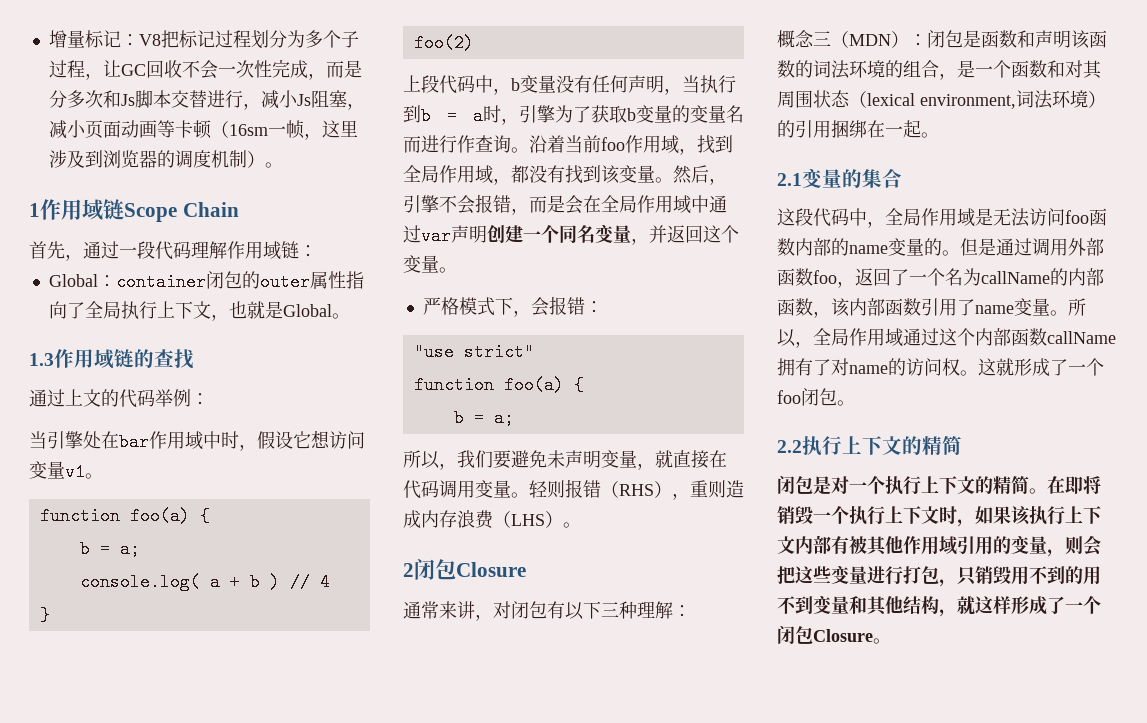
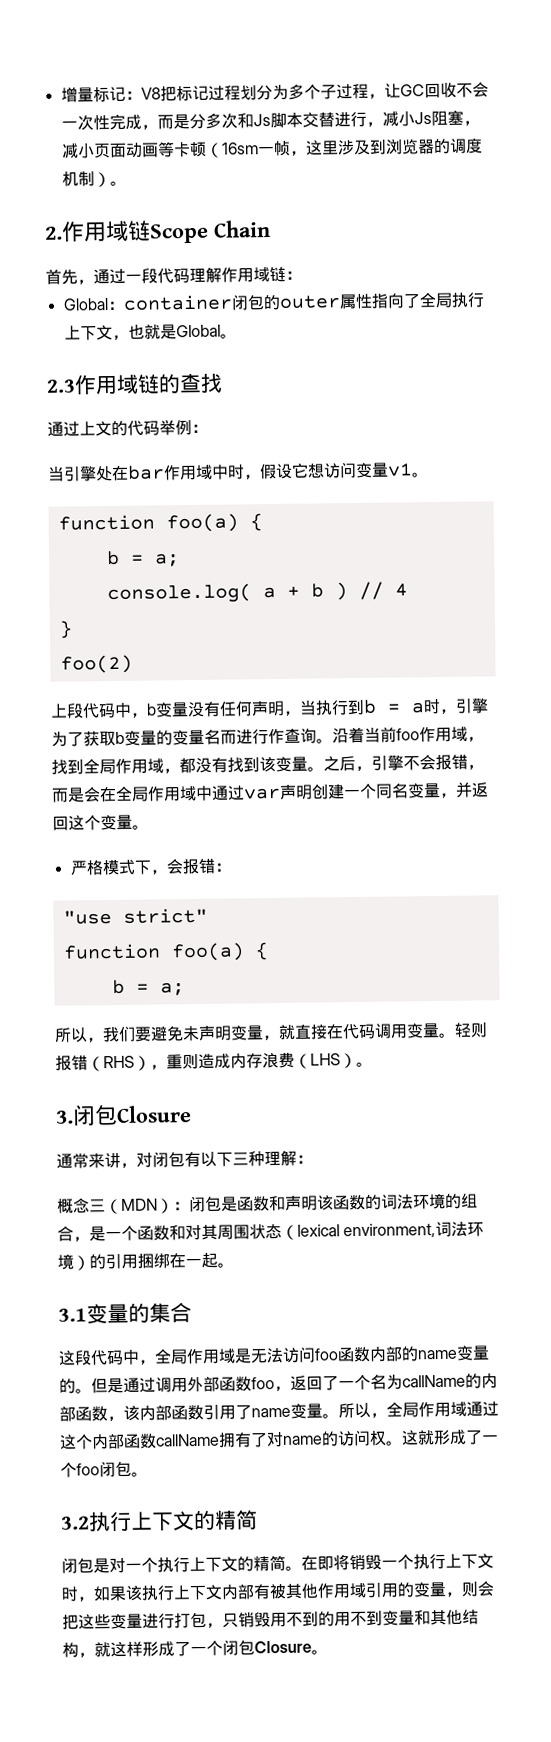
- 1作用域链Scope Chain
+ 2.作用域链Scope Chain
- 1.3作用域链的查找
+ 2.3作用域链的查找
- 然后，引擎不会报错，而是会在全局作用域中通过var声明创建一个同名变量，并返回这个变量。
+ 之后，引擎不会报错，而是会在全局作用域中通过var声明创建一个同名变量，并返回这个变量。
- 2闭包Closure
+ 3.闭包Closure
- 2.1变量的集合
+ 3.1变量的集合
- 2.2执行上下文的精简
+ 3.2执行上下文的精简

